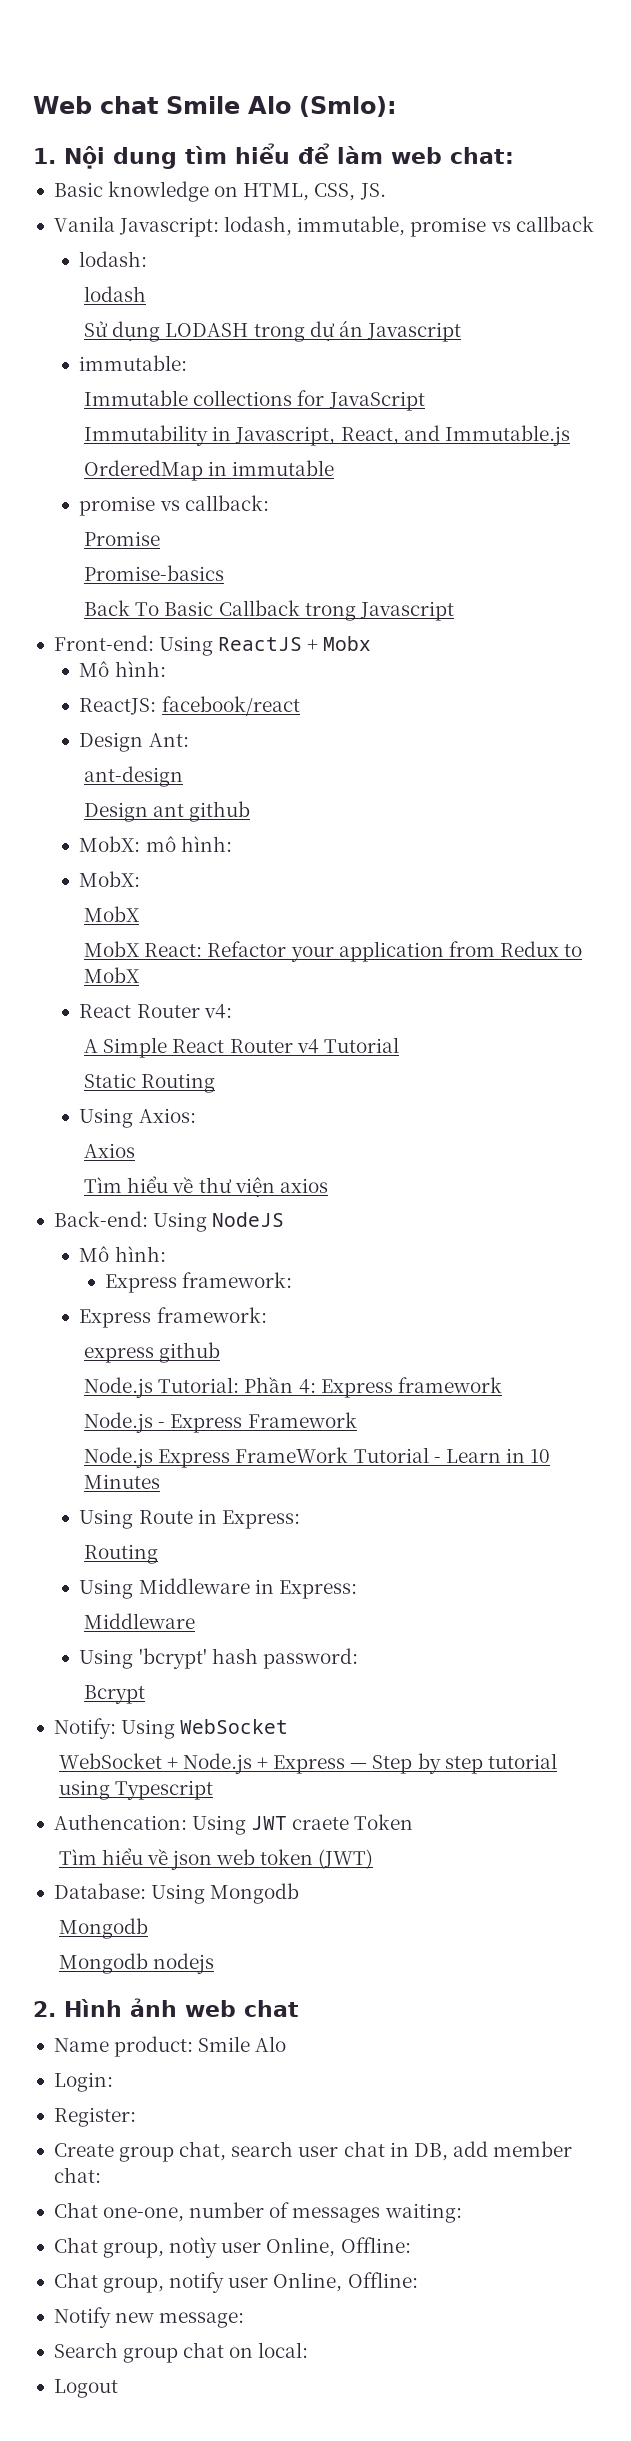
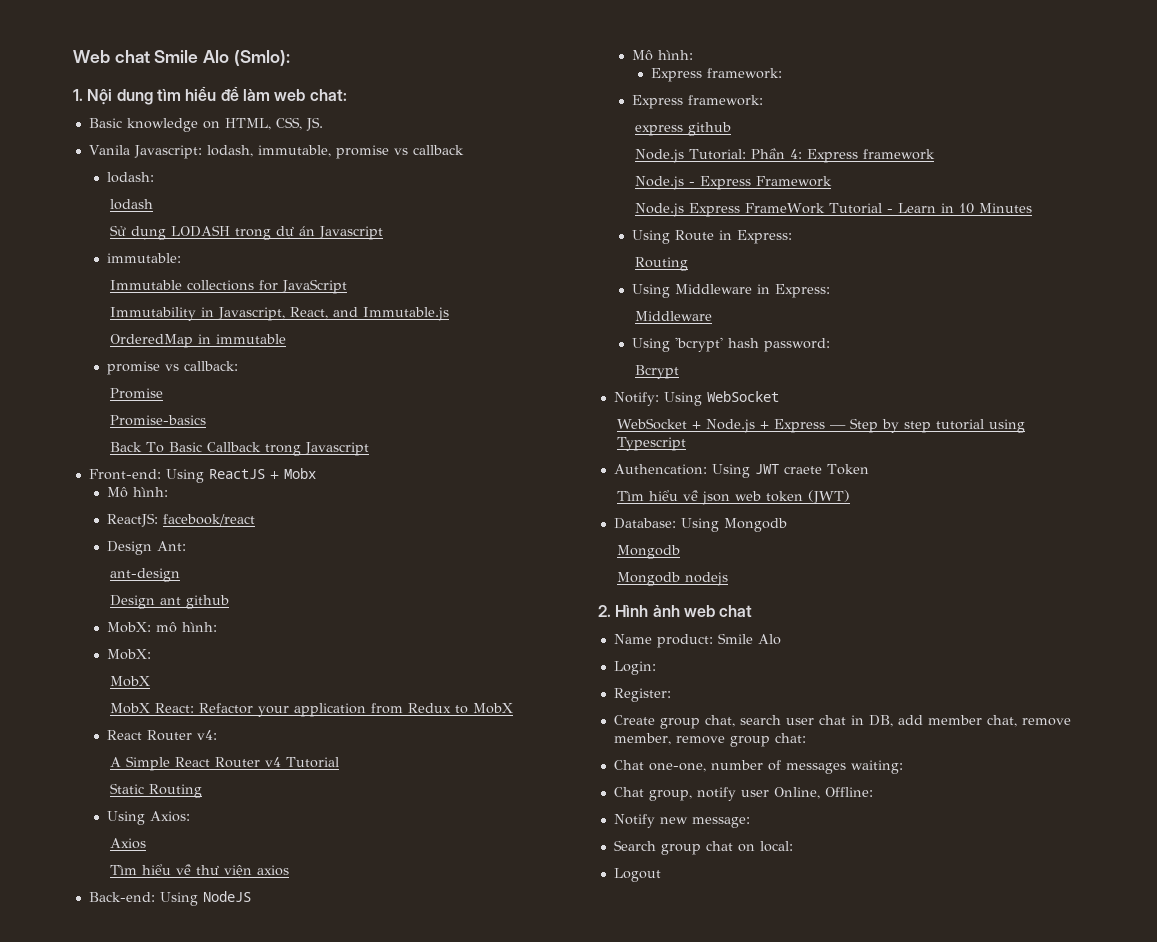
- Create group chat, search user chat in DB, add member chat:
+ Create group chat, search user chat in DB, add member chat, remove member, remove group chat:
- Chat group, notìy user Online, Offline:

